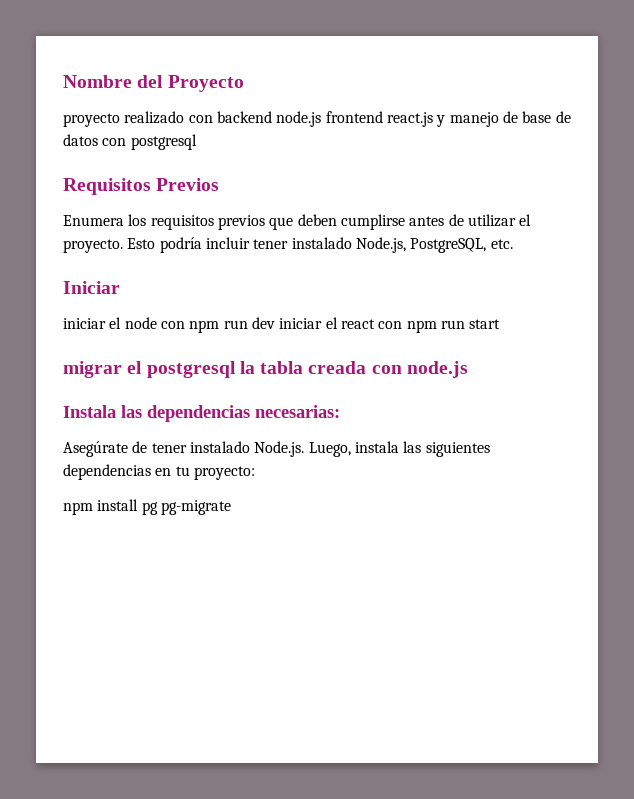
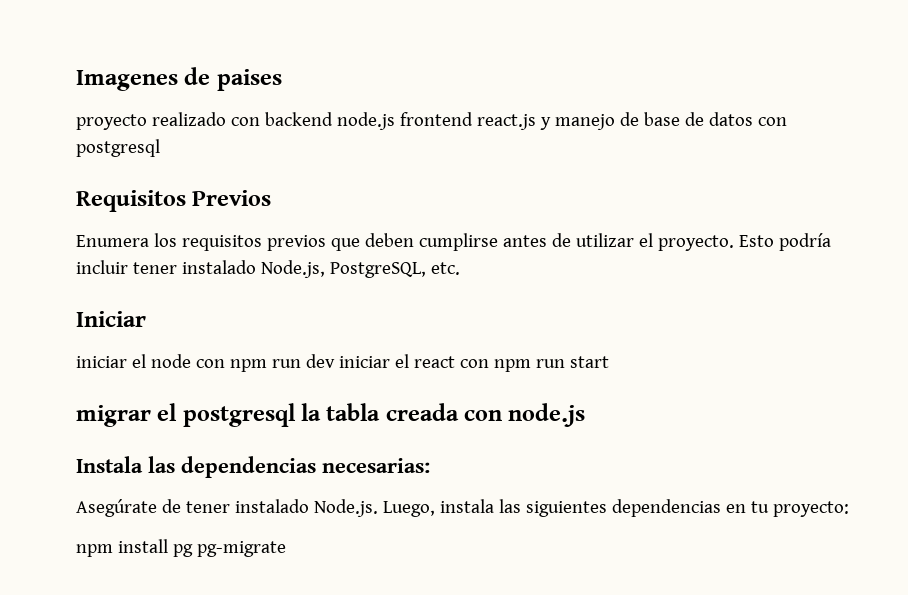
- Nombre del Proyecto
+ Imagenes de paises

